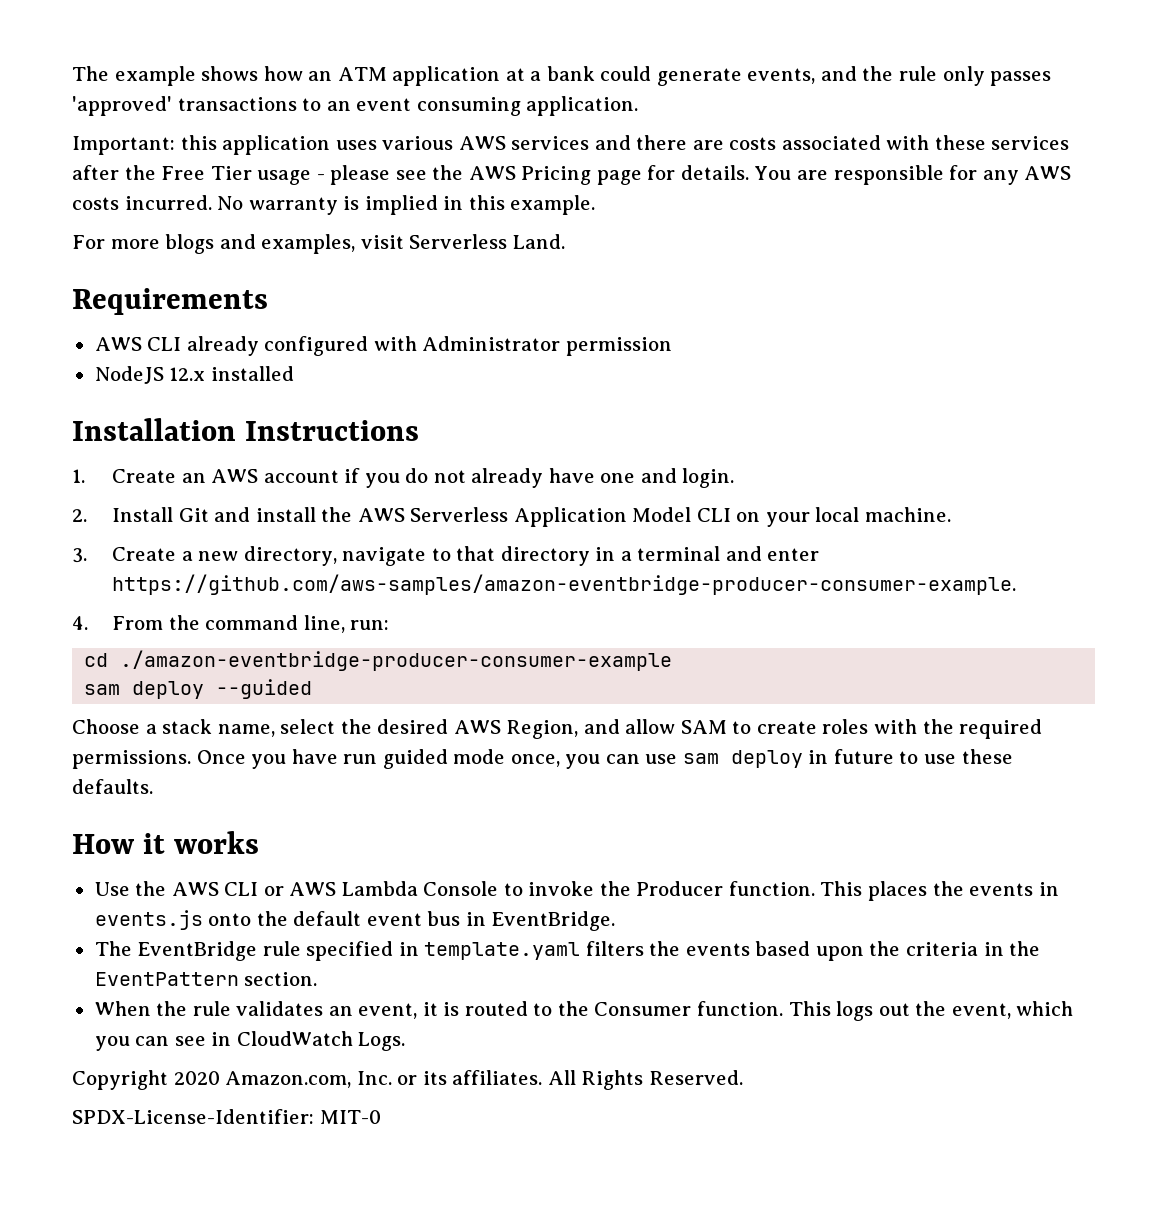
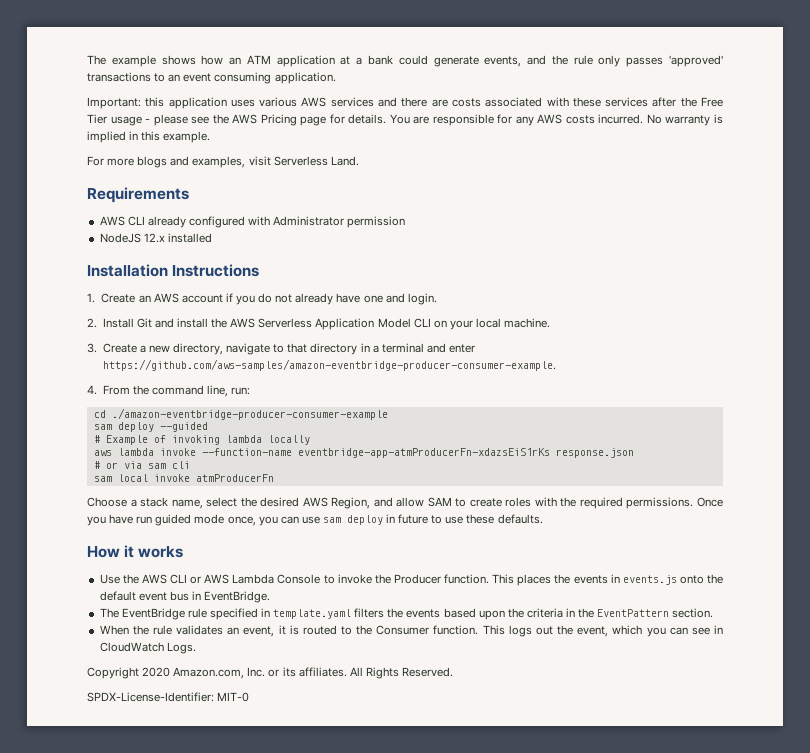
+ # Example of invoking lambda locally
+ aws lambda invoke --function-name eventbridge-app-atmProducerFn-xdazsEiS1rKs response.json
+ # or via sam cli
+ sam local invoke atmProducerFn

